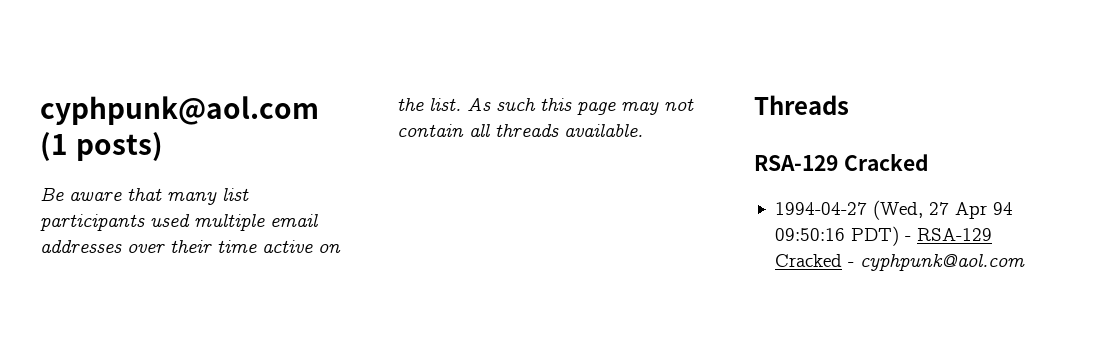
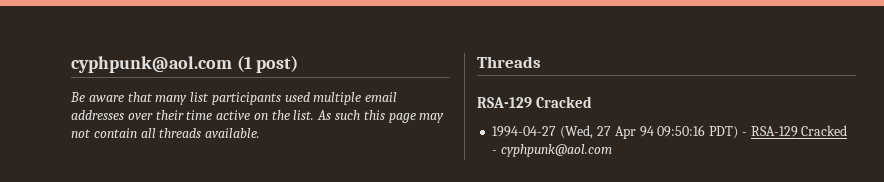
- cyphpunk@aol.com (1 posts)
+ cyphpunk@aol.com (1 post)

